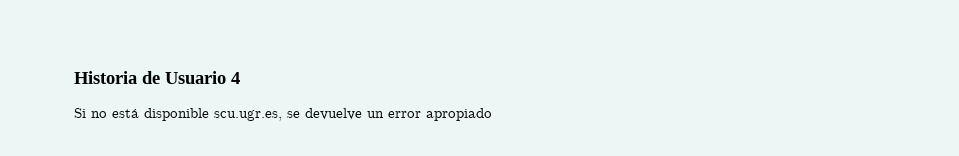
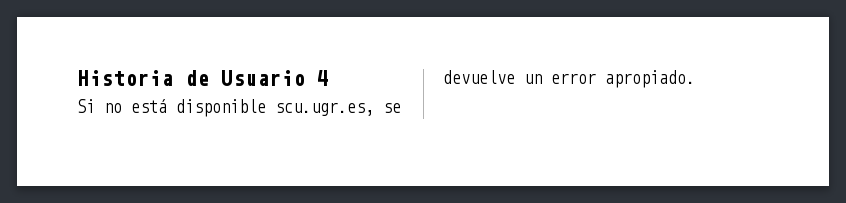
- Si no está disponible scu.ugr.es, se devuelve un error apropiado
+ Si no está disponible scu.ugr.es, se devuelve un error apropiado.

